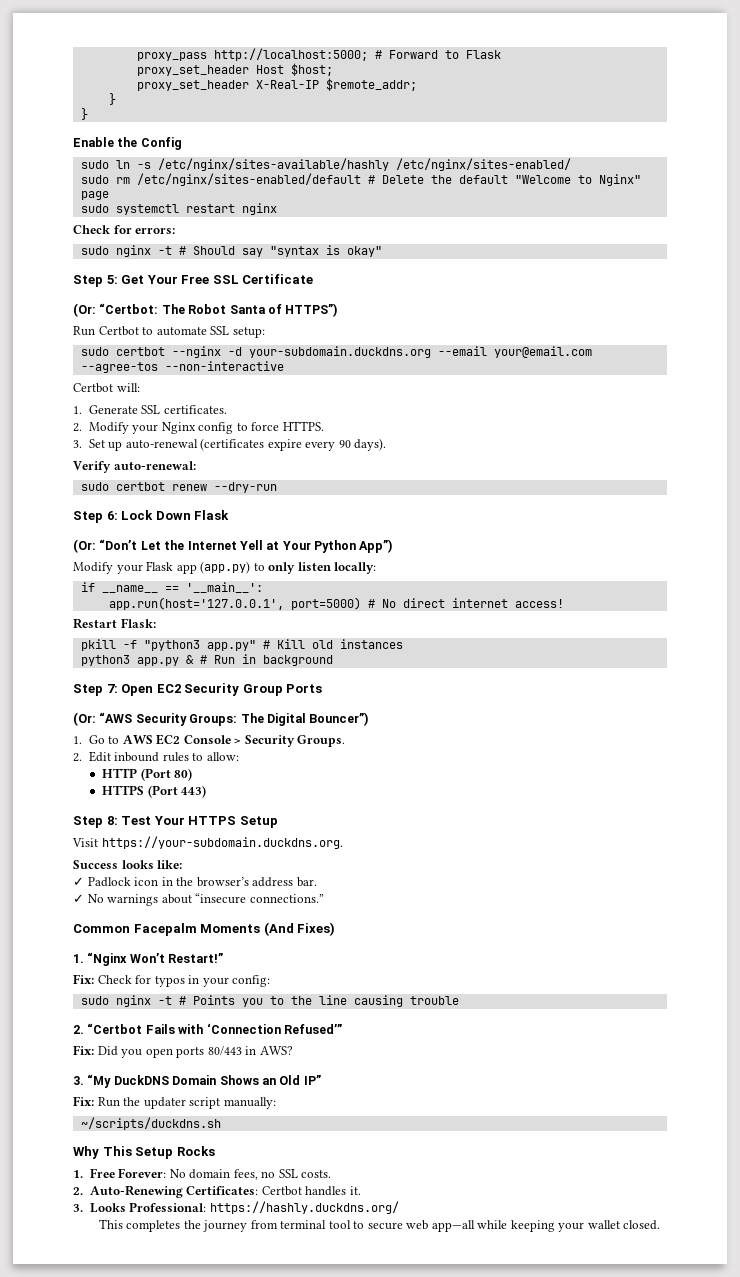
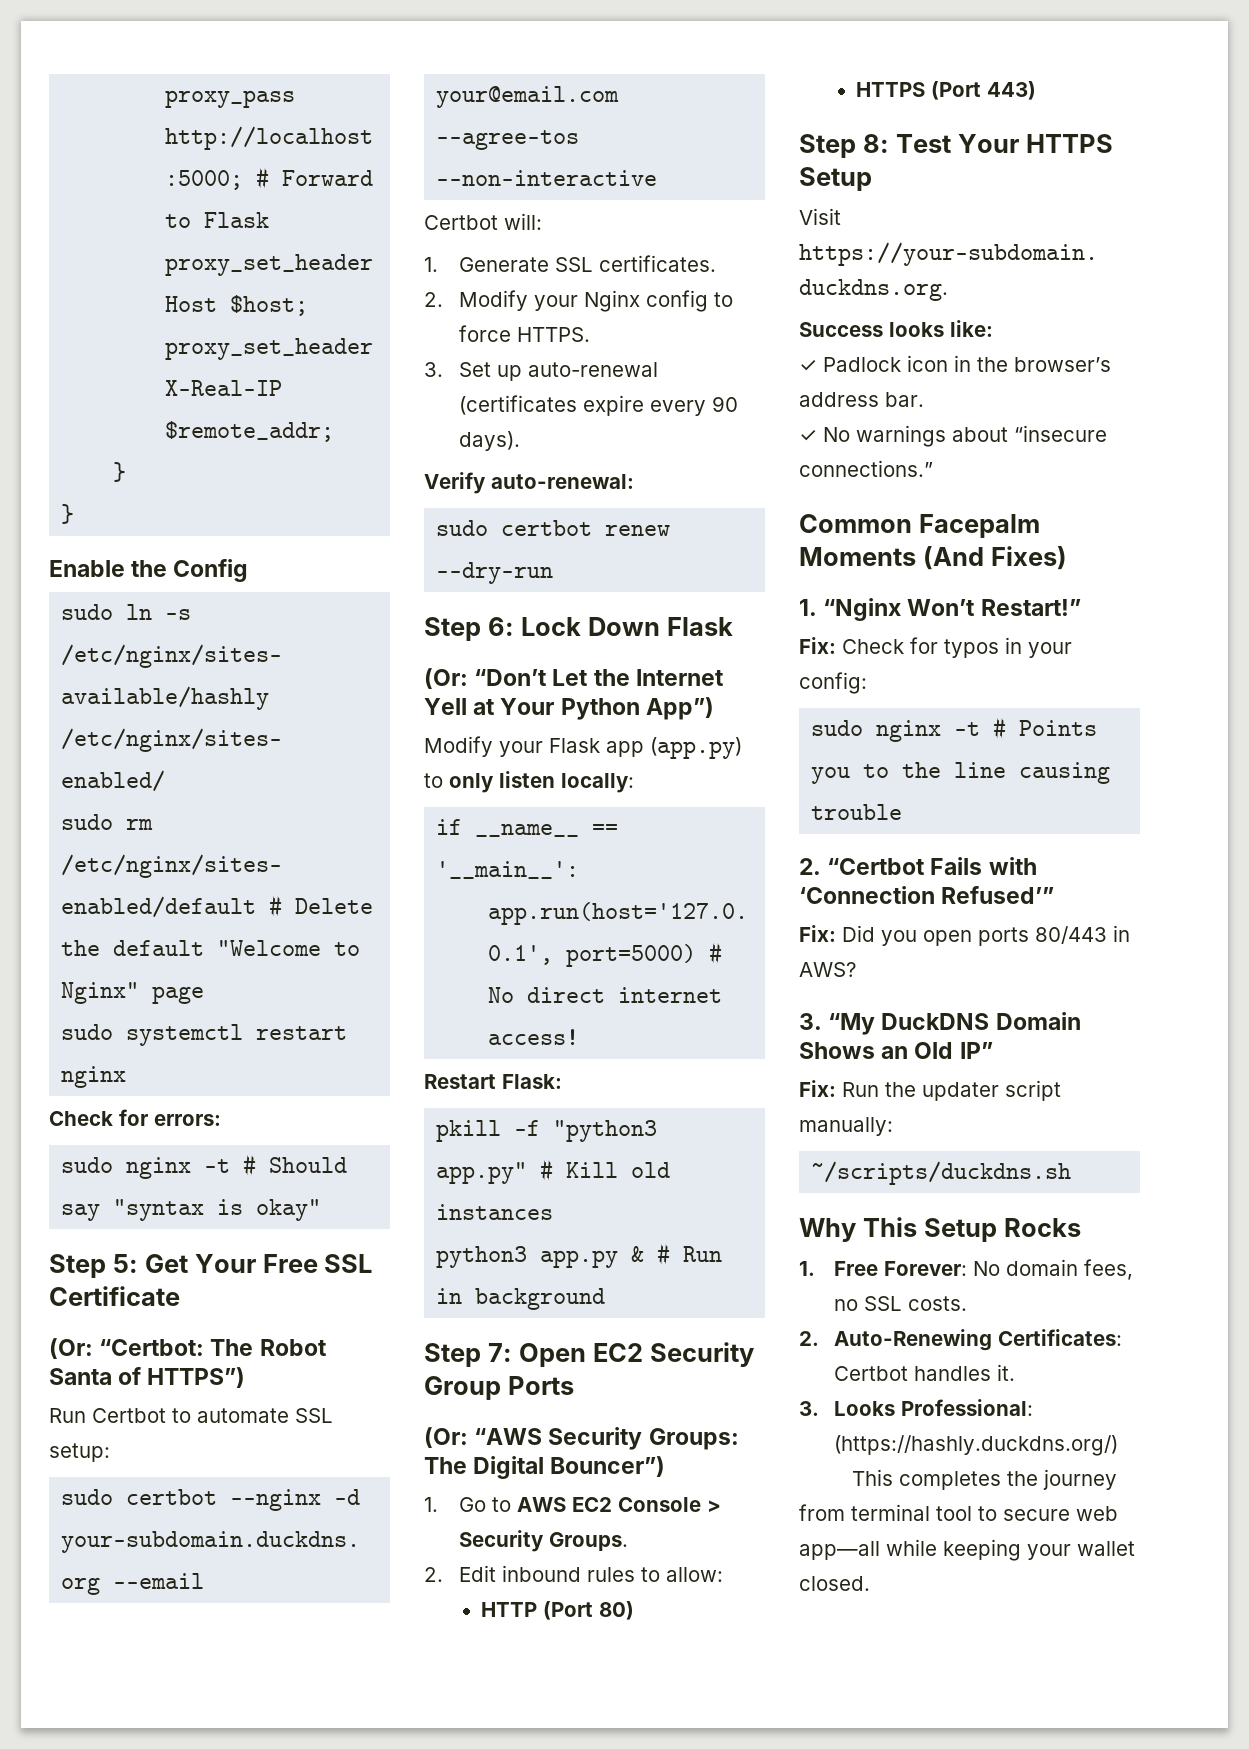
- 3. Looks Professional: https://hashly.duckdns.org/
+ 3. Looks Professional: (https://hashly.duckdns.org/)

